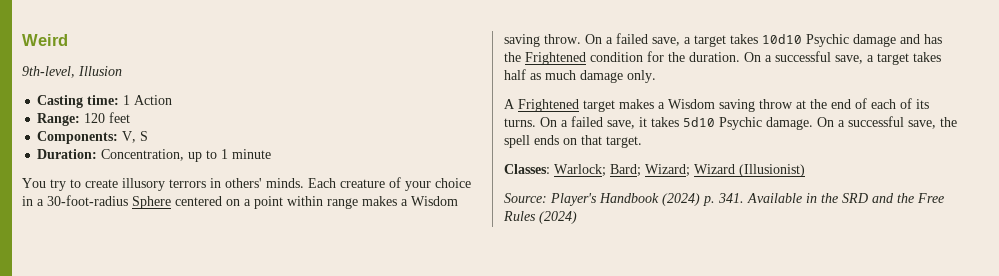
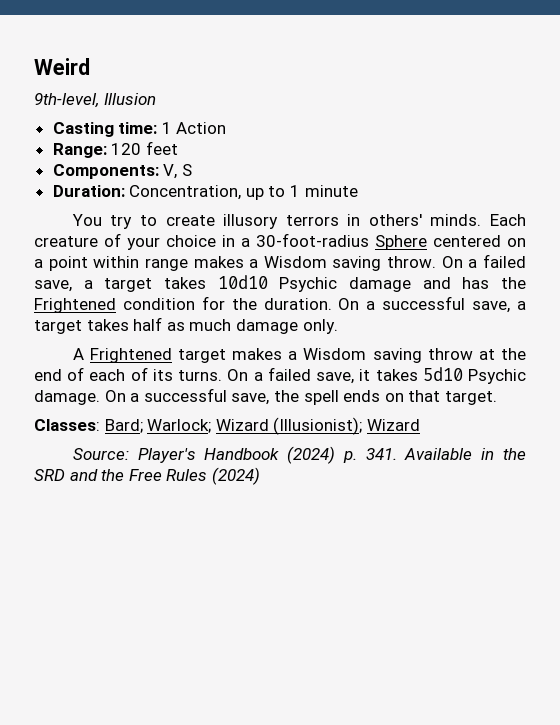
- Classes: Warlock; Bard; Wizard; Wizard (Illusionist)
+ Classes: Bard; Warlock; Wizard (Illusionist); Wizard

